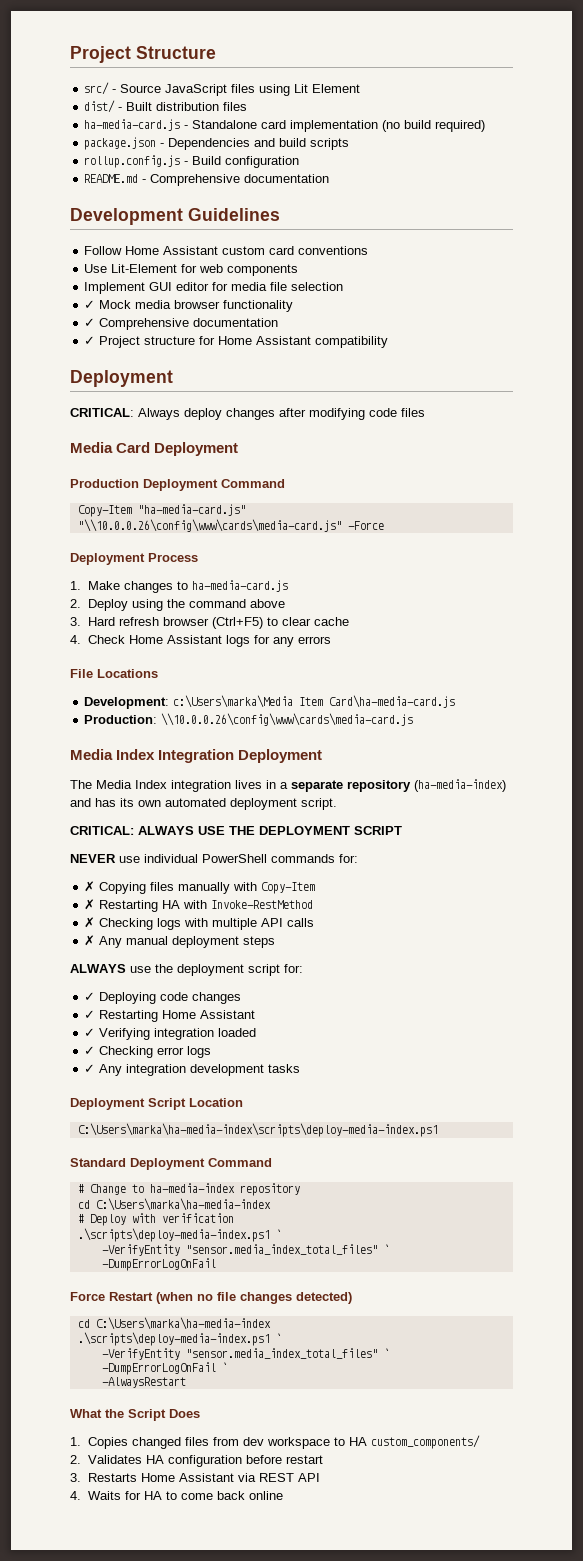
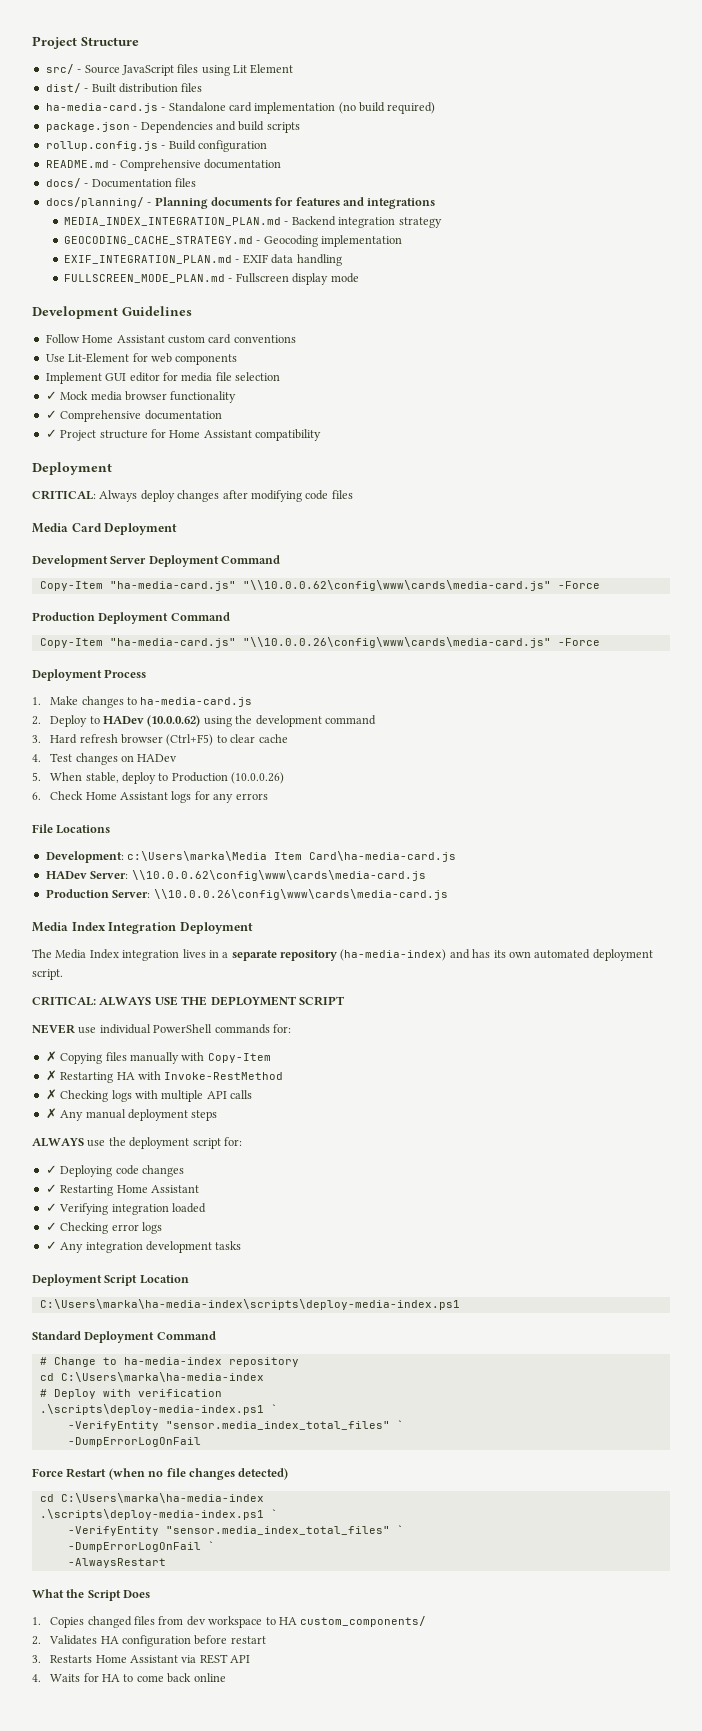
+ docs/ - Documentation files
+ docs/planning/ - Planning documents for features and integrations
+ MEDIA_INDEX_INTEGRATION_PLAN.md - Backend integration strategy
+ GEOCODING_CACHE_STRATEGY.md - Geocoding implementation
+ EXIF_INTEGRATION_PLAN.md - EXIF data handling
+ FULLSCREEN_MODE_PLAN.md - Fullscreen display mode
+ Development Server Deployment Command
+ Copy-Item "ha-media-card.js" "\\10.0.0.62\config\www\cards\media-card.js" -Force
- 2. Deploy using the command above
+ 2. Deploy to HADev (10.0.0.62) using the development command
- 4. Check Home Assistant logs for any errors
+ 4. Test changes on HADev
+ 5. When stable, deploy to Production (10.0.0.26)
+ 6. Check Home Assistant logs for any errors
- Production: \\10.0.0.26\config\www\cards\media-card.js
+ HADev Server: \\10.0.0.62\config\www\cards\media-card.js
+ Production Server: \\10.0.0.26\config\www\cards\media-card.js

